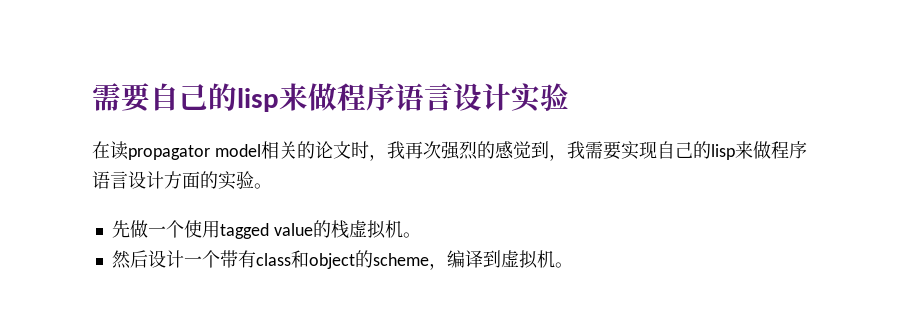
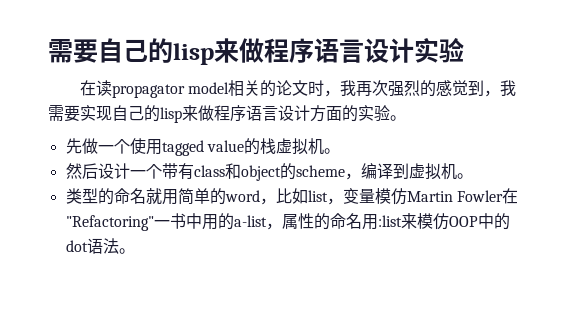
+ 类型的命名就用简单的word，比如list，变量模仿Martin Fowler在"Refactoring"一书中用的a-list，属性的命名用:list来模仿OOP中的dot语法。

